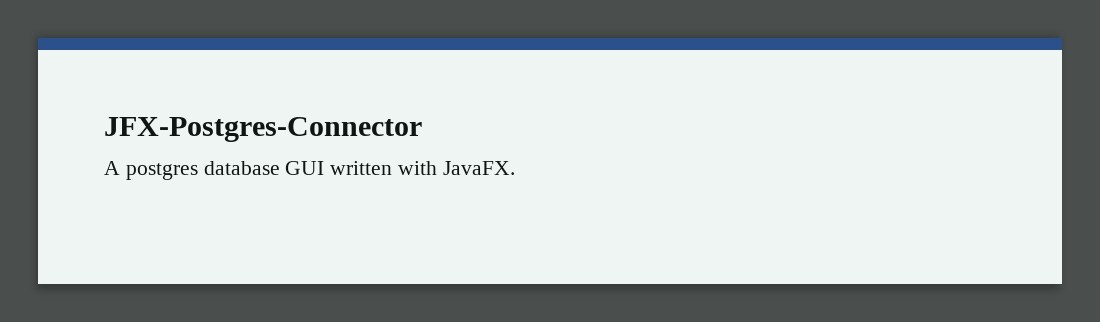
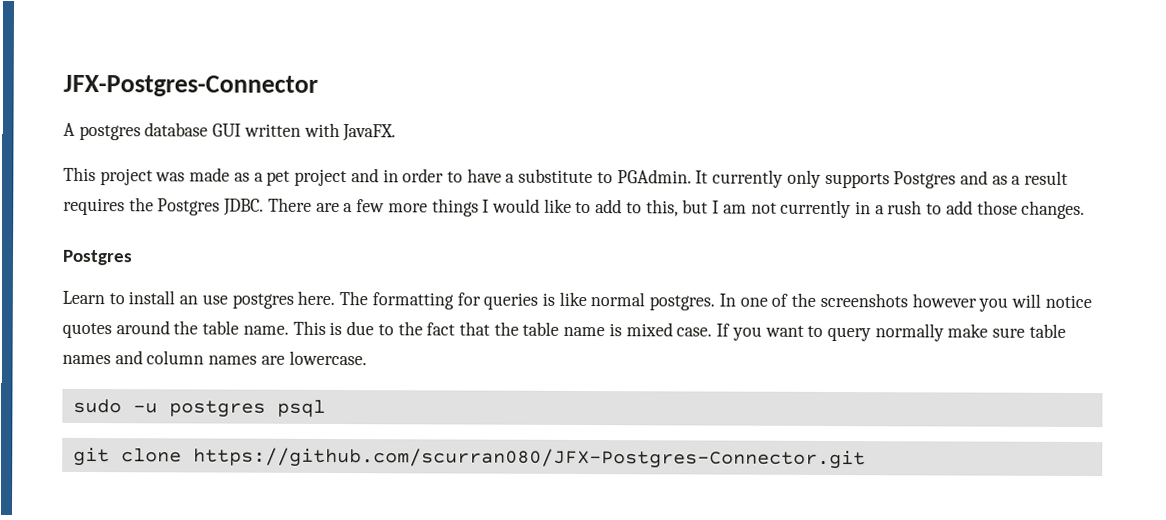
+ This project was made as a pet project and in order to have a substitute to PGAdmin. It currently only supports Postgres and as a result requires the Postgres JDBC. There are a few more things I would like to add to this, but I am not currently in a rush to add those changes.
+ Postgres
+ Learn to install an use postgres here. The formatting for queries is like normal postgres. In one of the screenshots however you will notice quotes around the table name. This is due to the fact that the table name is mixed case. If you want to query normally make sure table names and column names are lowercase.
+ sudo -u postgres psql
+ git clone https://github.com/scurran080/JFX-Postgres-Connector.git

